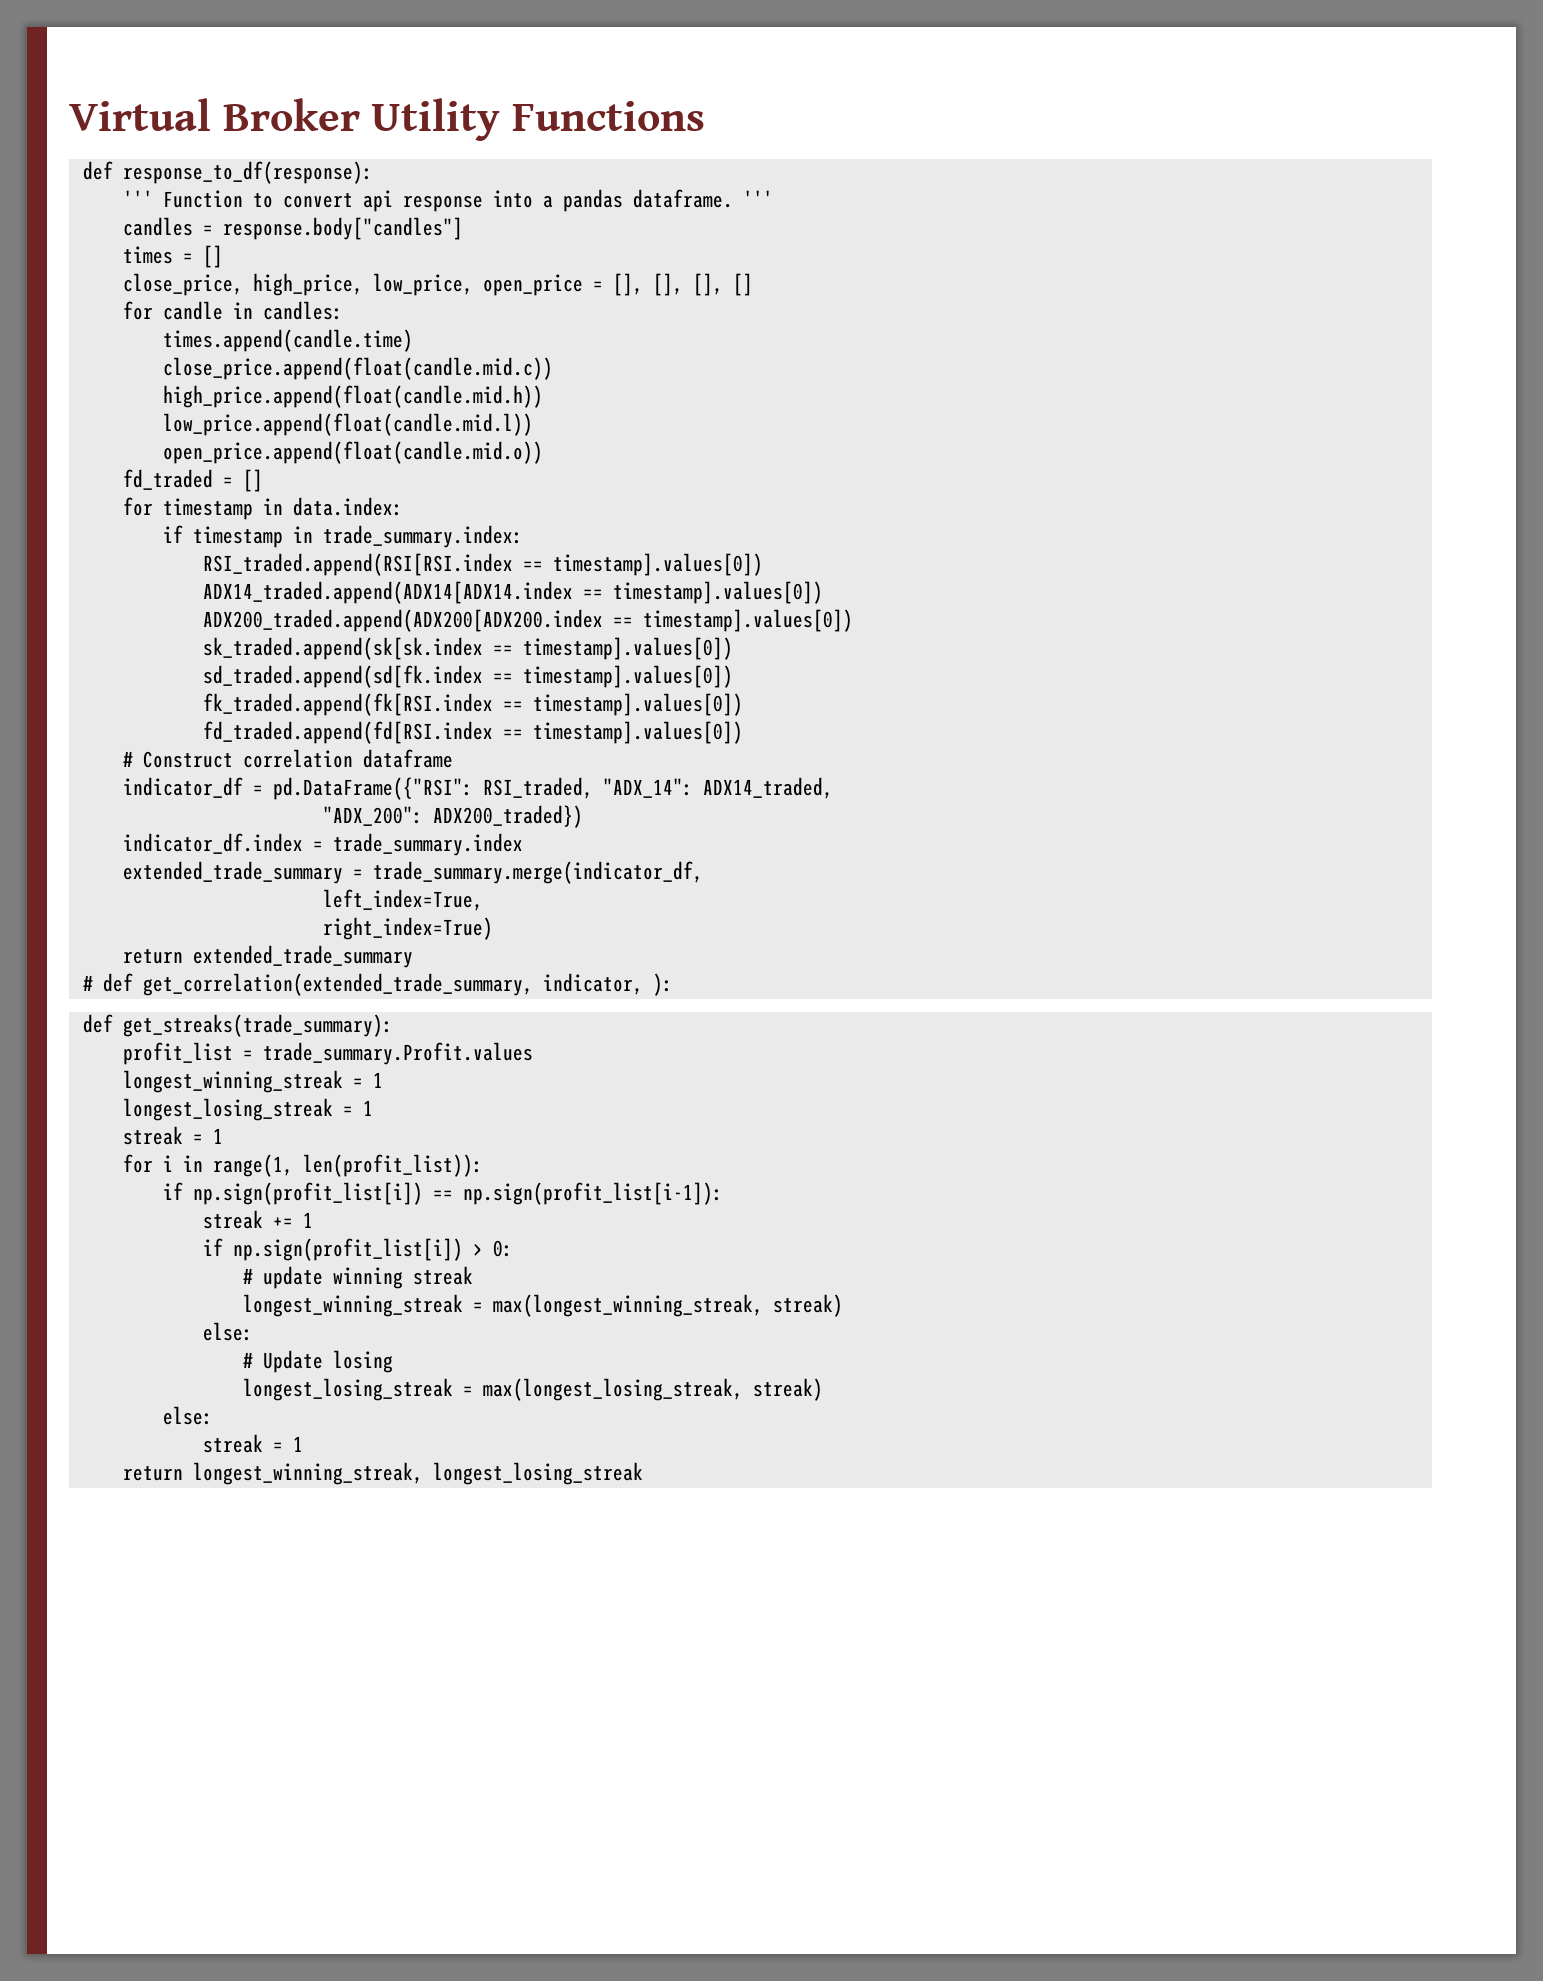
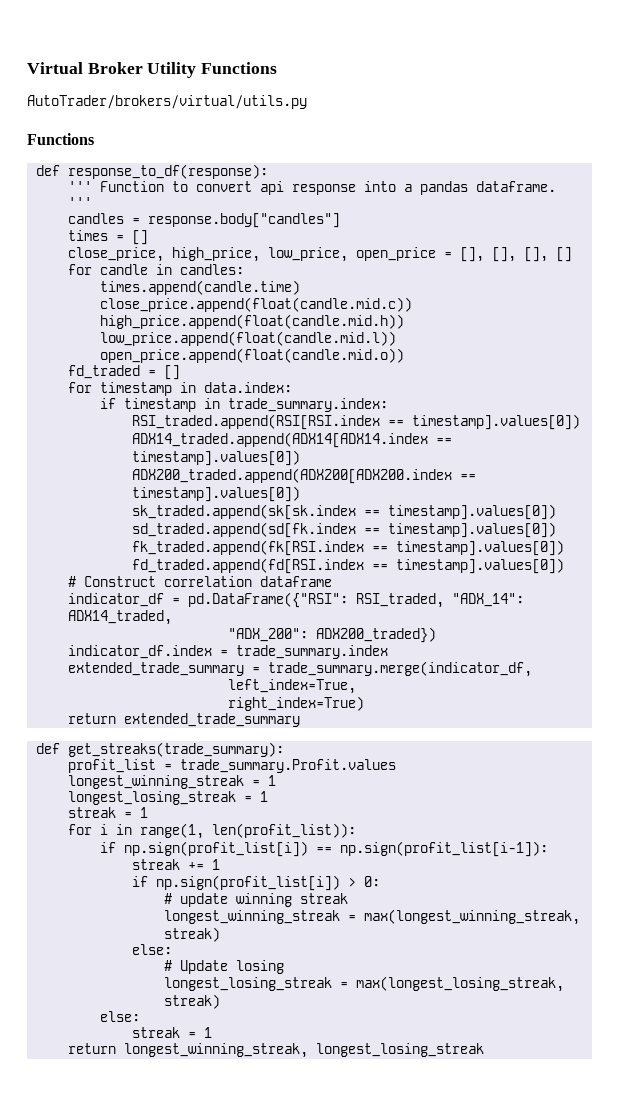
+ AutoTrader/brokers/virtual/utils.py
+ Functions
- # def get_correlation(extended_trade_summary, indicator, ):

